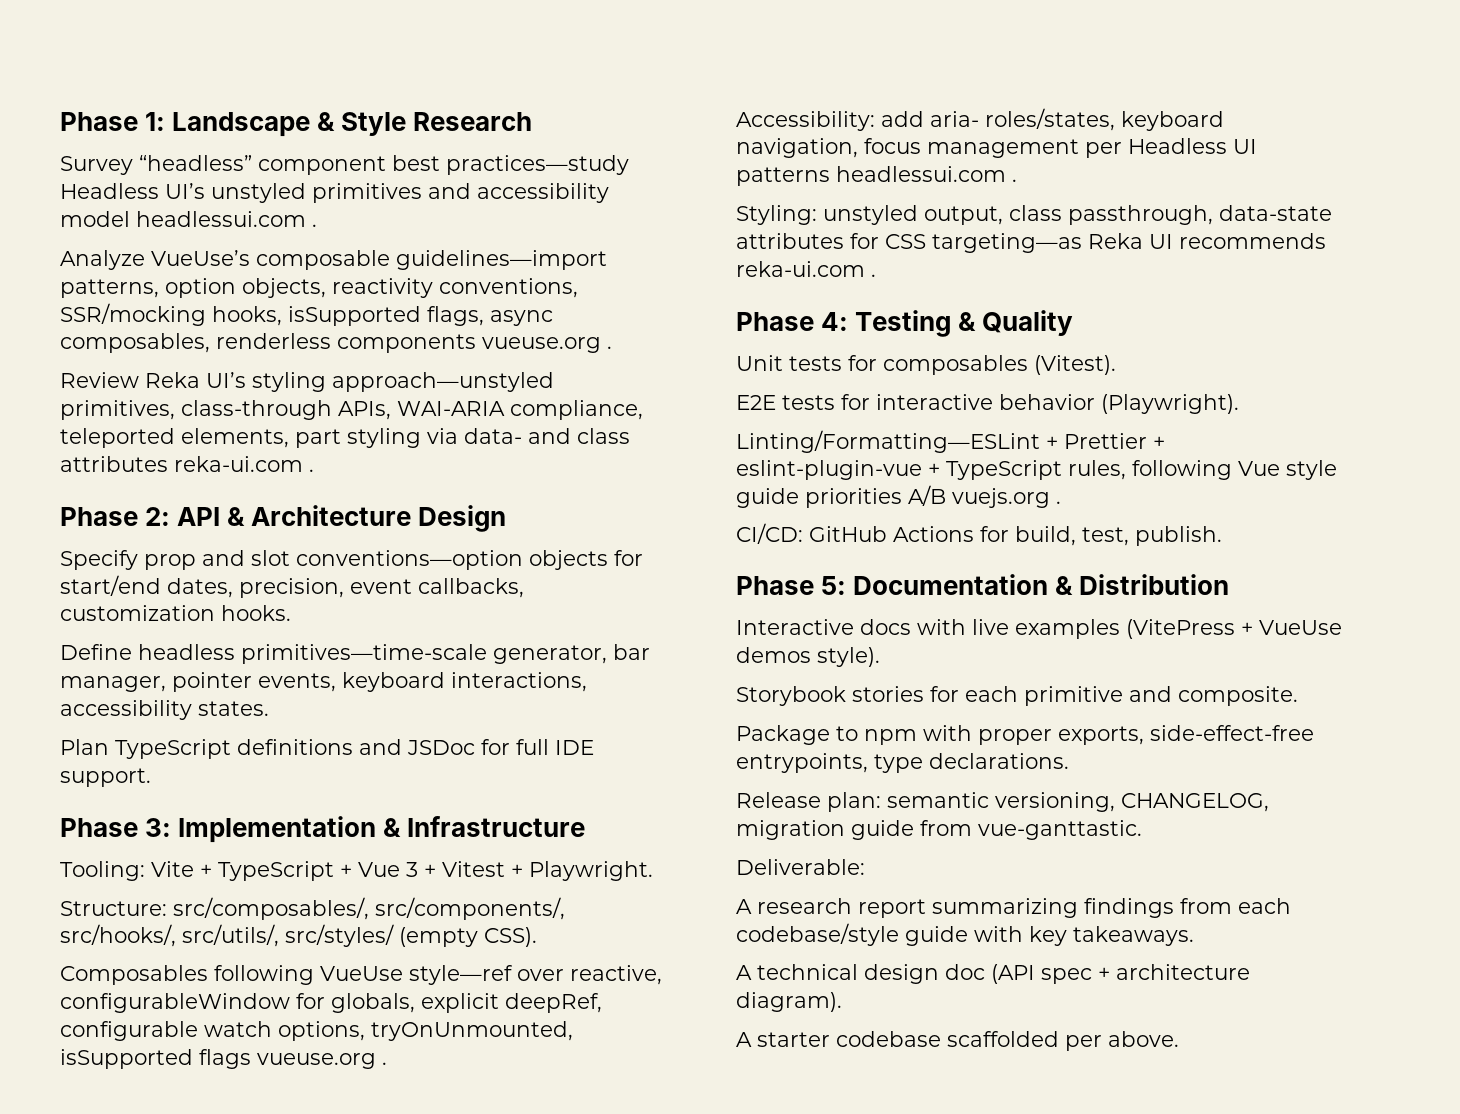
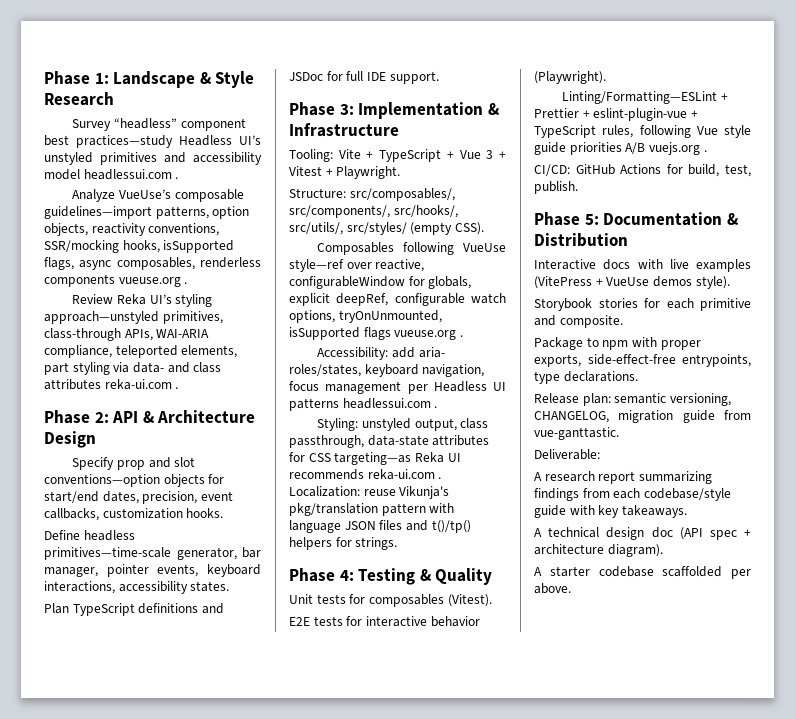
+ Localization: reuse Vikunja's pkg/translation pattern with language JSON files and t()/tp() helpers for strings.

